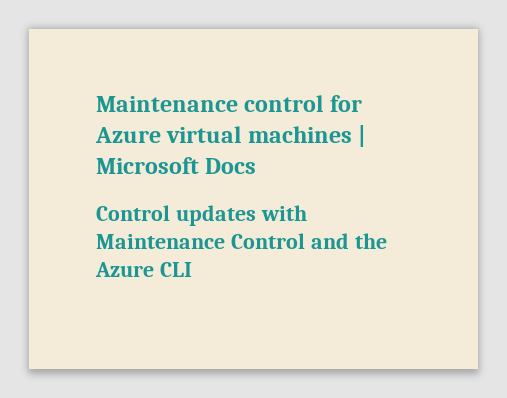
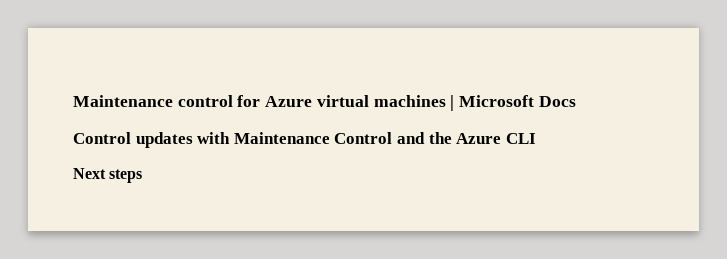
+ Next steps

